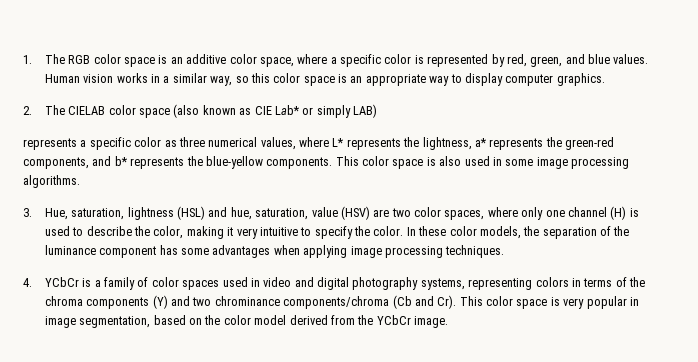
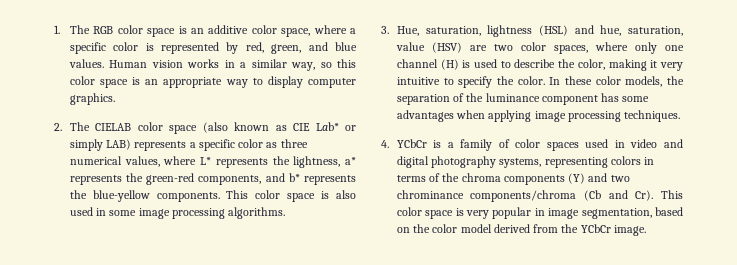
- 2. The CIELAB color space (also known as CIE Lab* or simply LAB)
- represents a specific color as three numerical values, where L* represents the lightness, a* represents the green-red components, and b* represents the blue-yellow components.
+ 2. The CIELAB color space (also known as CIE Lab* or simply LAB) represents a specific color as three numerical values, where L* represents the lightness, a* represents the green-red components, and b* represents the blue-yellow components.

